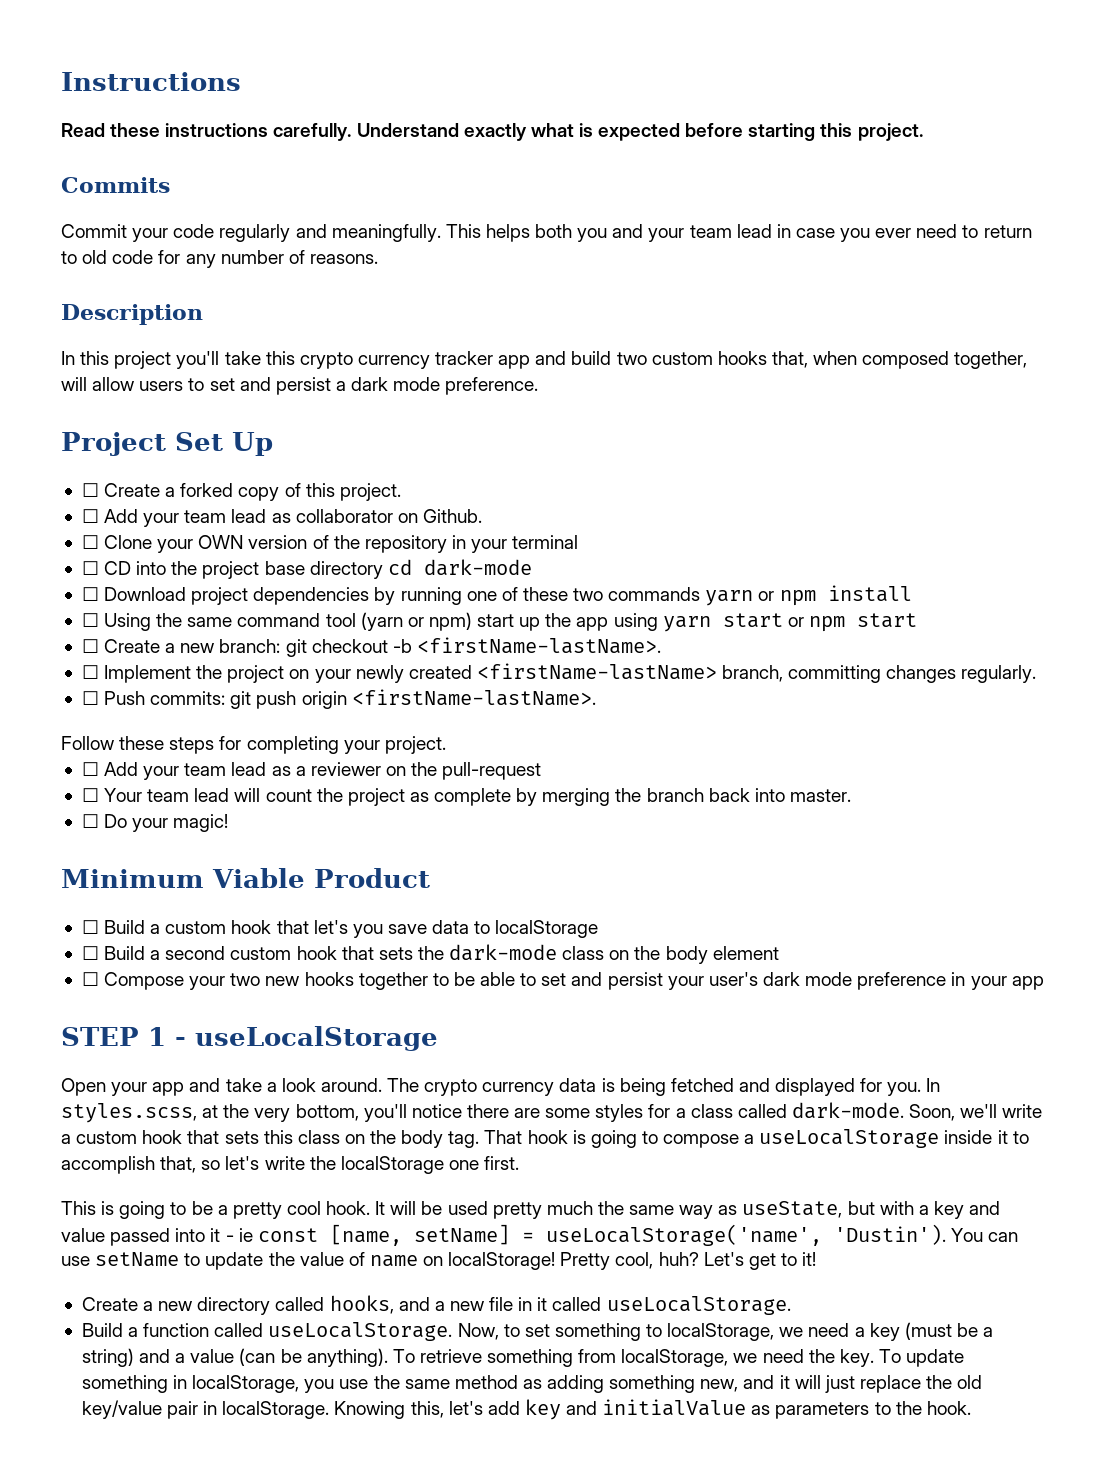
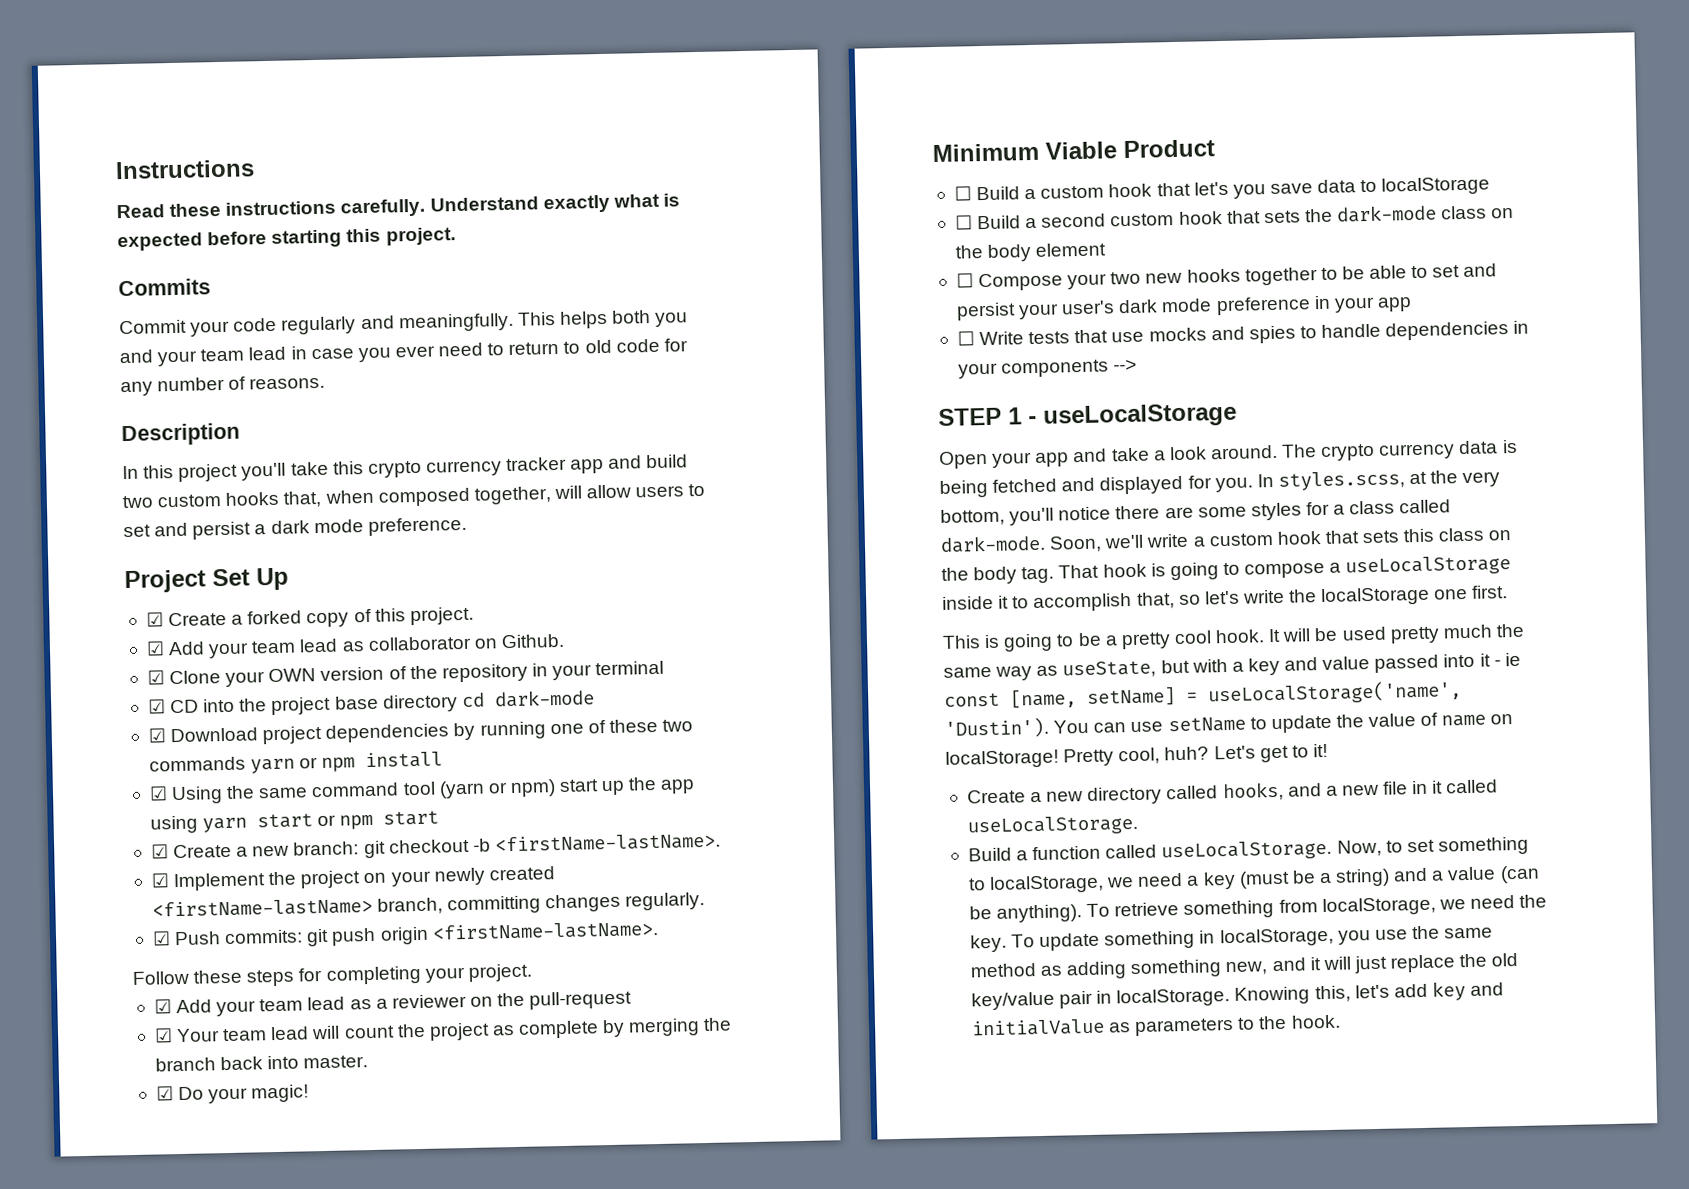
- ☐ Create a forked copy of this project.
+ ☑ Create a forked copy of this project.
- ☐ Add your team lead as collaborator on Github.
+ ☑ Add your team lead as collaborator on Github.
- ☐ Clone your OWN version of the repository in your terminal
+ ☑ Clone your OWN version of the repository in your terminal
- ☐ CD into the project base directory cd dark-mode
+ ☑ CD into the project base directory cd dark-mode
- ☐ Download project dependencies by running one of these two commands yarn or npm install
+ ☑ Download project dependencies by running one of these two commands yarn or npm install
- ☐ Using the same command tool (yarn or npm) start up the app using yarn start or npm start
+ ☑ Using the same command tool (yarn or npm) start up the app using yarn start or npm start
- ☐ Create a new branch: git checkout -b <firstName-lastName>.
+ ☑ Create a new branch: git checkout -b <firstName-lastName>.
- ☐ Implement the project on your newly created <firstName-lastName> branch, committing changes regularly.
+ ☑ Implement the project on your newly created <firstName-lastName> branch, committing changes regularly.
- ☐ Push commits: git push origin <firstName-lastName>.
+ ☑ Push commits: git push origin <firstName-lastName>.
- ☐ Add your team lead as a reviewer on the pull-request
+ ☑ Add your team lead as a reviewer on the pull-request
- ☐ Your team lead will count the project as complete by merging the branch back into master.
+ ☑ Your team lead will count the project as complete by merging the branch back into master.
- ☐ Do your magic!
+ ☑ Do your magic!
+ ☐ Write tests that use mocks and spies to handle dependencies in your components -->

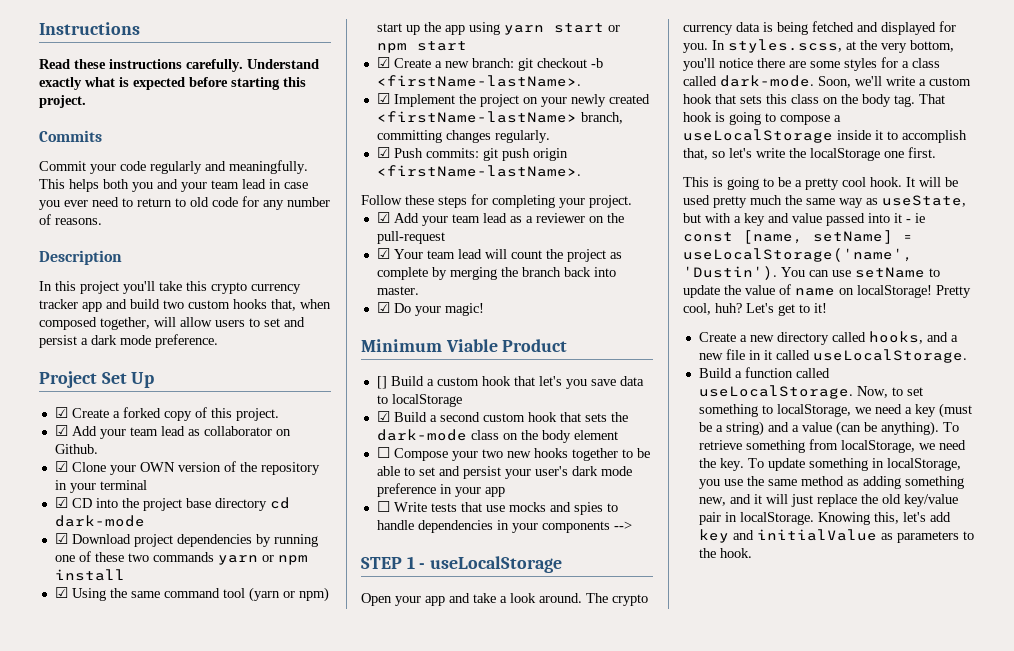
- ☐ Build a custom hook that let's you save data to localStorage
+ [] Build a custom hook that let's you save data to localStorage
- ☐ Build a second custom hook that sets the dark-mode class on the body element
+ ☑ Build a second custom hook that sets the dark-mode class on the body element

